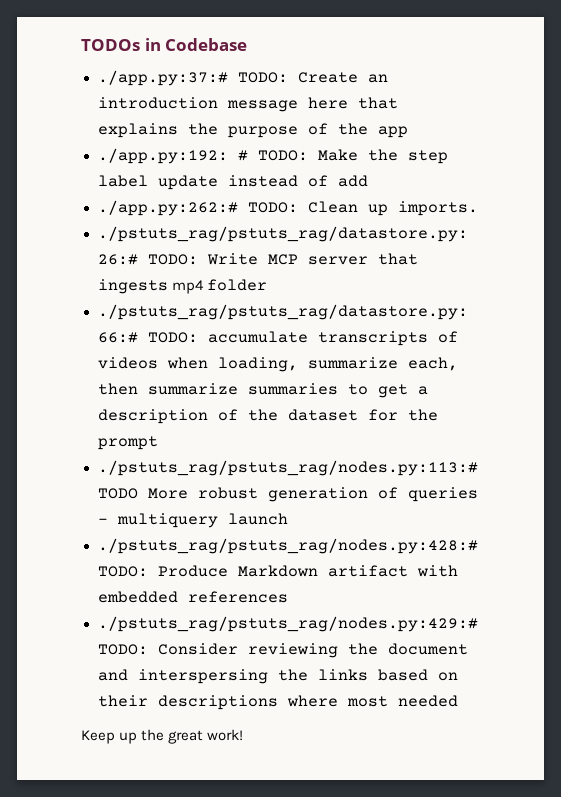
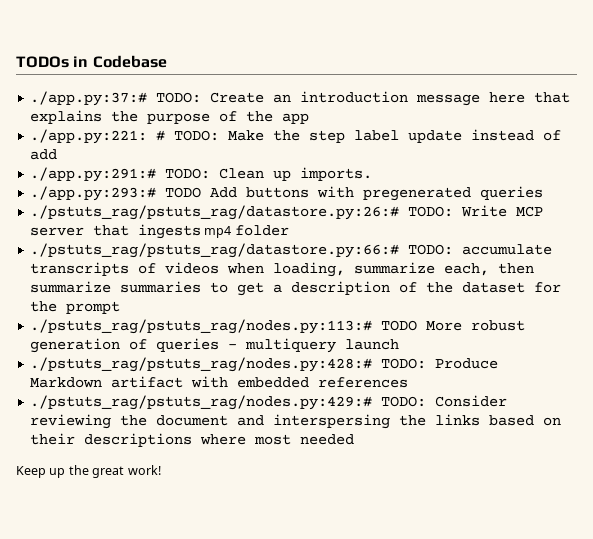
- ./app.py:192: # TODO: Make the step label update instead of add
+ ./app.py:221: # TODO: Make the step label update instead of add
- ./app.py:262:# TODO: Clean up imports.
+ ./app.py:291:# TODO: Clean up imports.
+ ./app.py:293:# TODO Add buttons with pregenerated queries

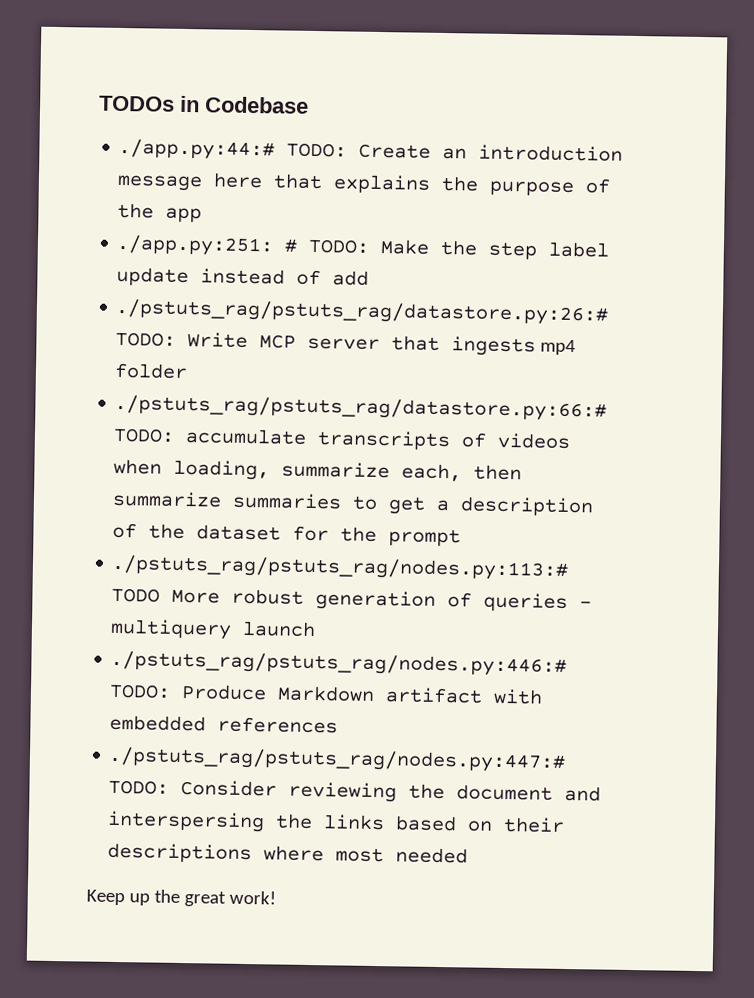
- ./app.py:37:# TODO: Create an introduction message here that explains the purpose of the app
+ ./app.py:44:# TODO: Create an introduction message here that explains the purpose of the app
- ./app.py:221: # TODO: Make the step label update instead of add
+ ./app.py:251: # TODO: Make the step label update instead of add
- ./app.py:291:# TODO: Clean up imports.
- ./app.py:293:# TODO Add buttons with pregenerated queries
- ./pstuts_rag/pstuts_rag/nodes.py:428:# TODO: Produce Markdown artifact with embedded references
+ ./pstuts_rag/pstuts_rag/nodes.py:446:# TODO: Produce Markdown artifact with embedded references
- ./pstuts_rag/pstuts_rag/nodes.py:429:# TODO: Consider reviewing the document and interspersing the links based on their descriptions where most needed
+ ./pstuts_rag/pstuts_rag/nodes.py:447:# TODO: Consider reviewing the document and interspersing the links based on their descriptions where most needed

